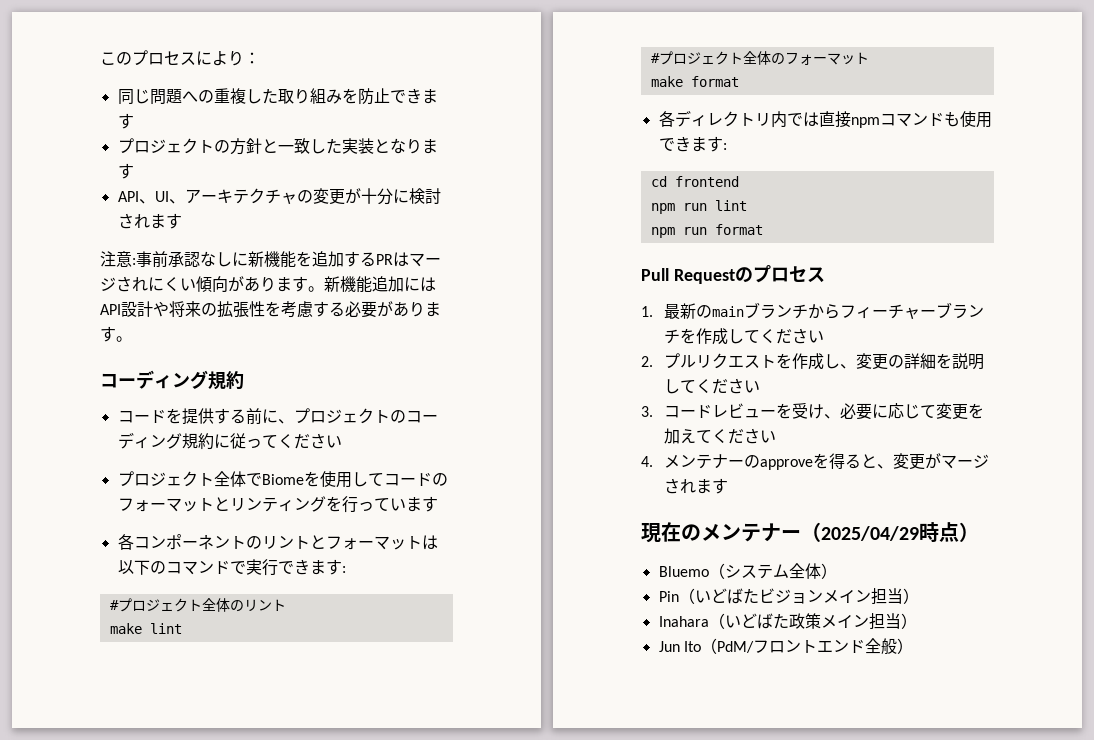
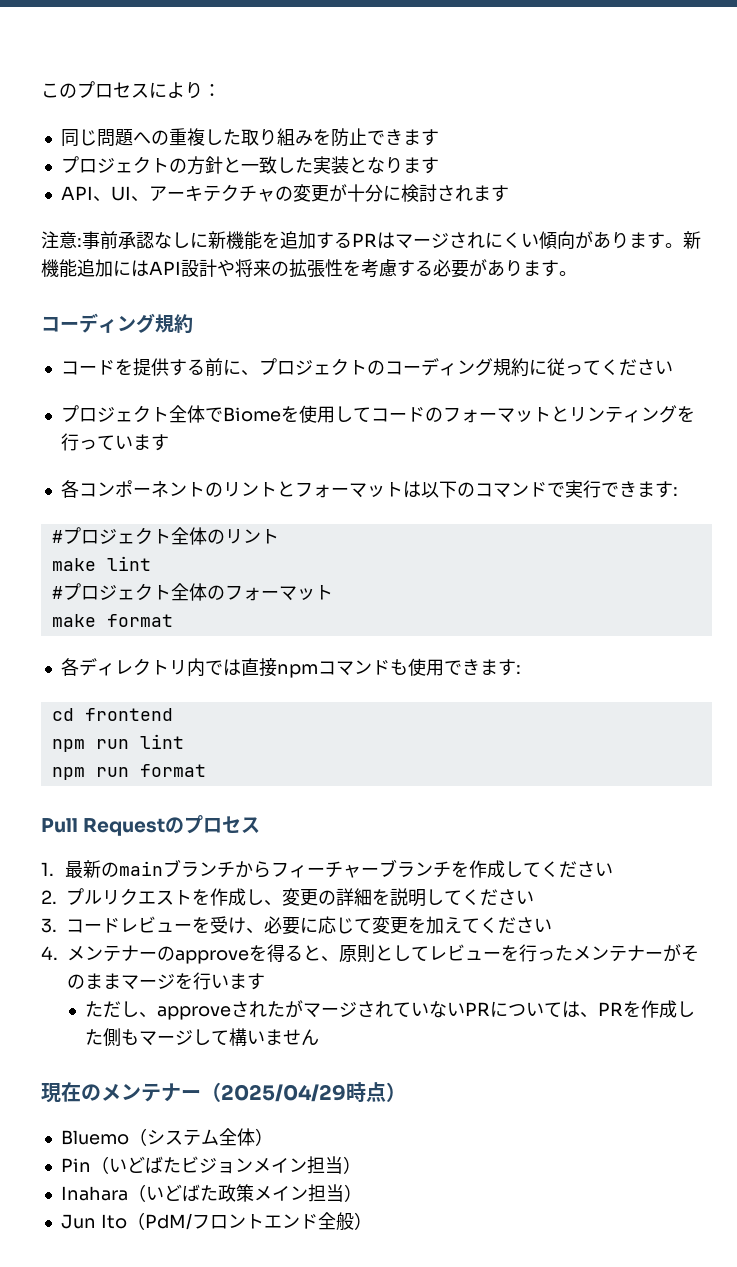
- 4.メンテナーのapproveを得ると、変更がマージされます
+ 4.メンテナーのapproveを得ると、原則としてレビューを行ったメンテナーがそのままマージを行います
+ ただし、approveされたがマージされていないPRについては、PRを作成した側もマージして構いません

